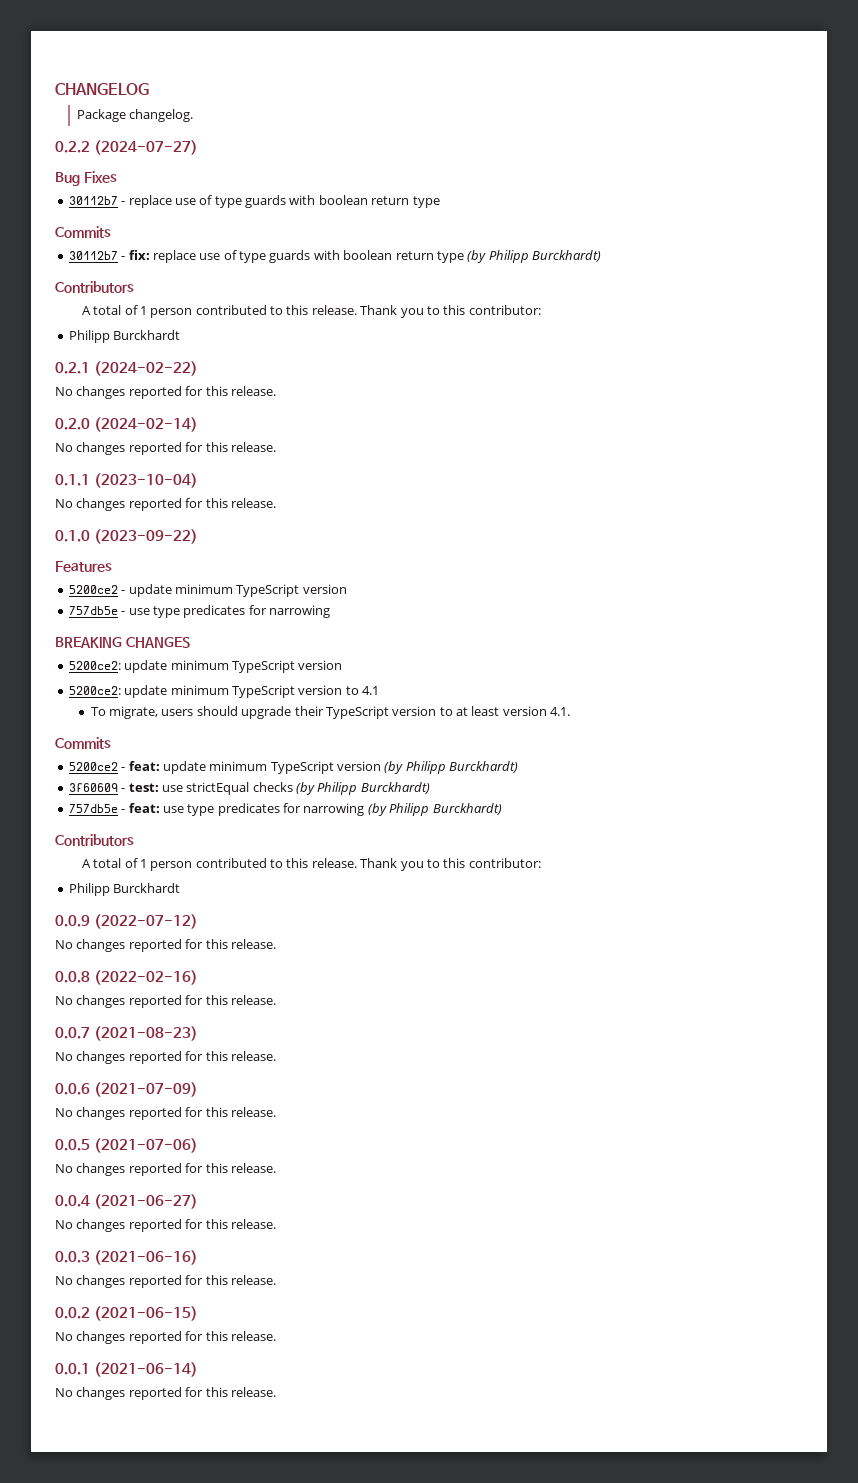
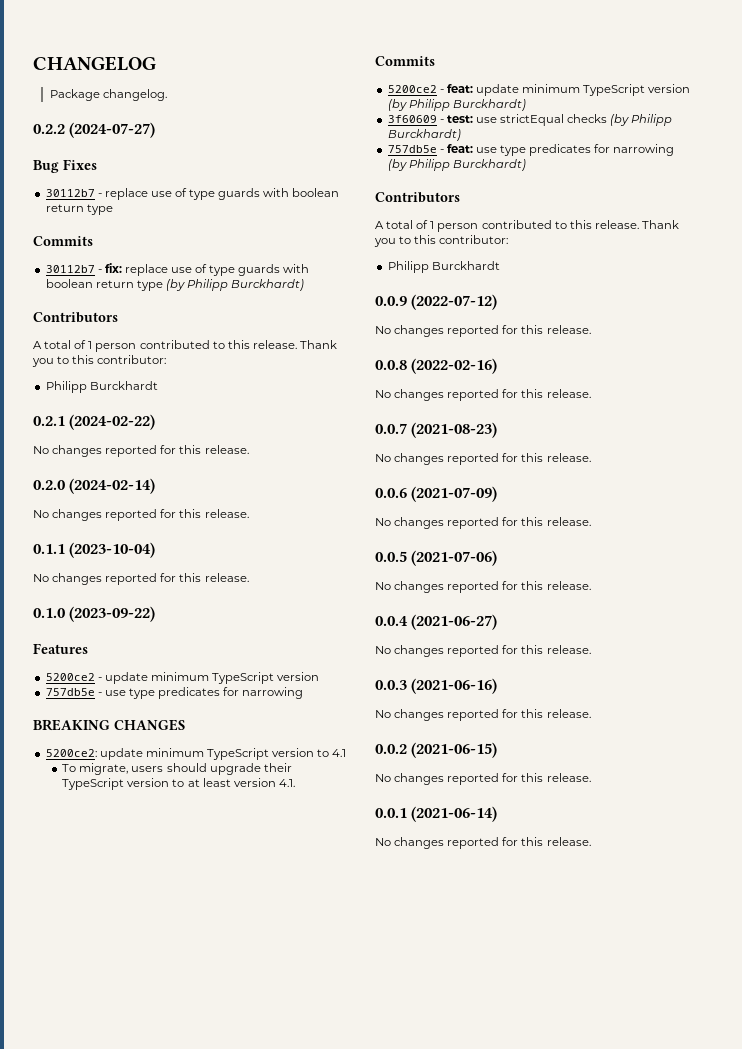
  BREAKING CHANGES
- 5200ce2: update minimum TypeScript version

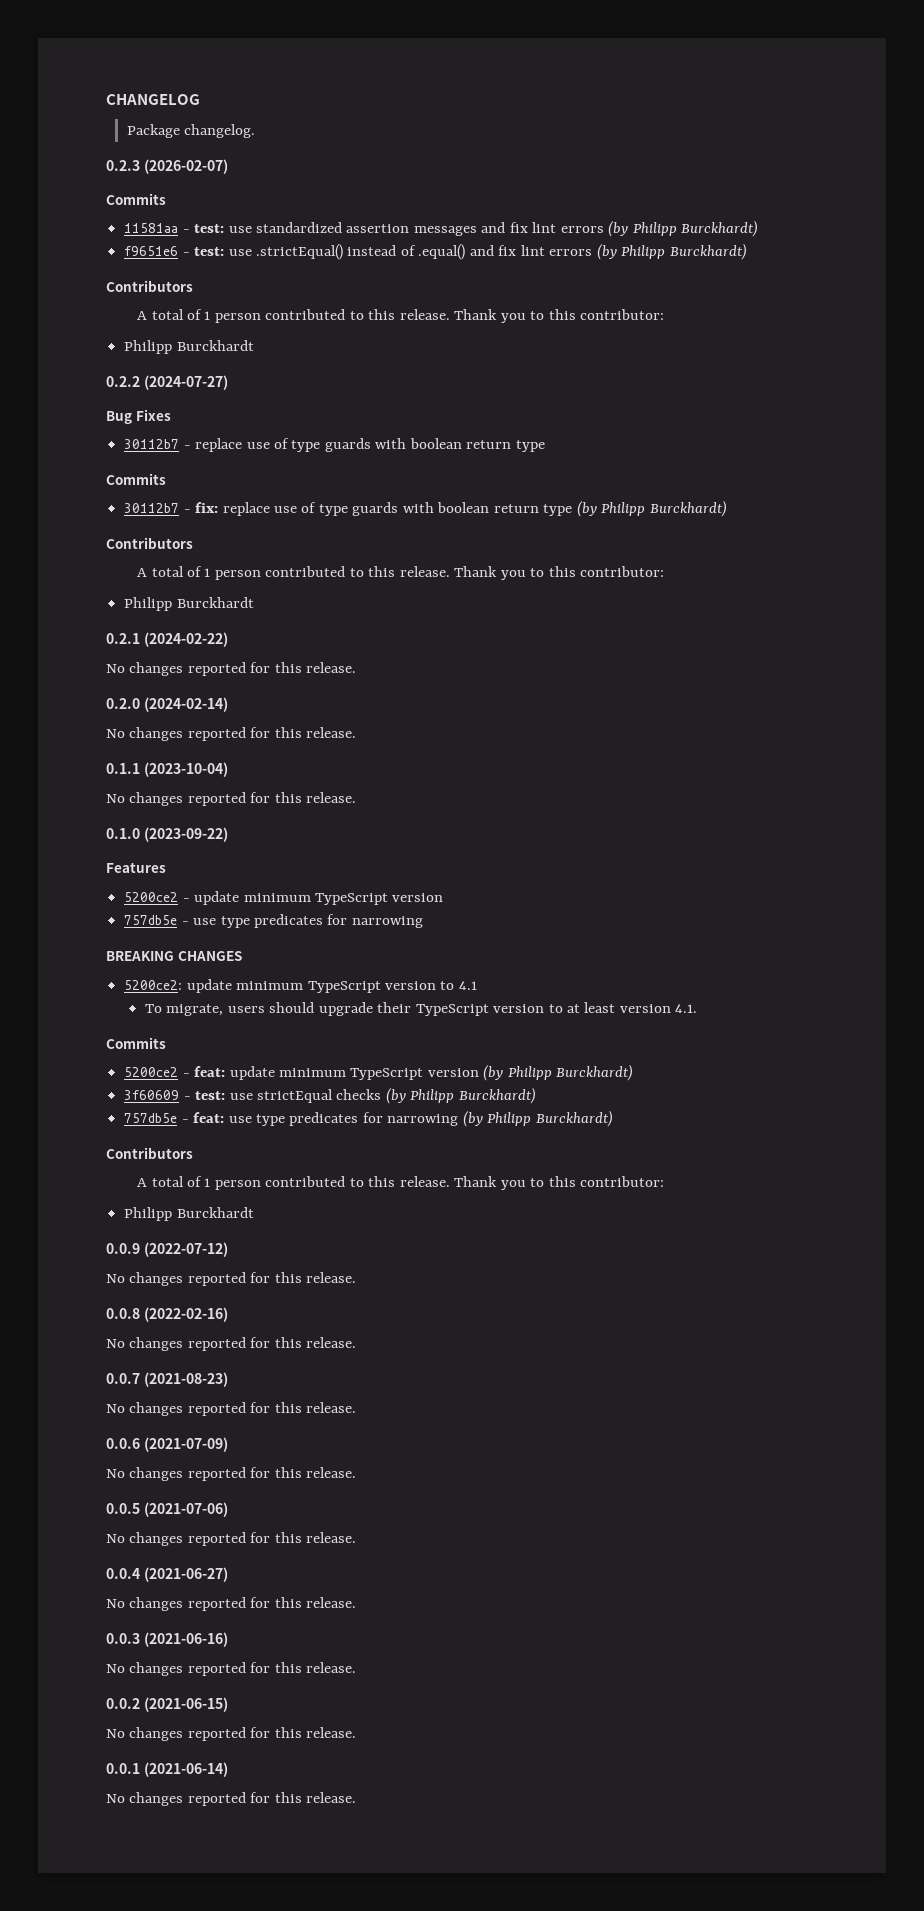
+ 0.2.3 (2026-02-07)
+ Commits
+ 11581aa - test: use standardized assertion messages and fix lint errors (by Philipp Burckhardt)
+ f9651e6 - test: use .strictEqual() instead of .equal() and fix lint errors (by Philipp Burckhardt)
+ Contributors
+ A total of 1 person contributed to this release. Thank you to this contributor:
+ Philipp Burckhardt

